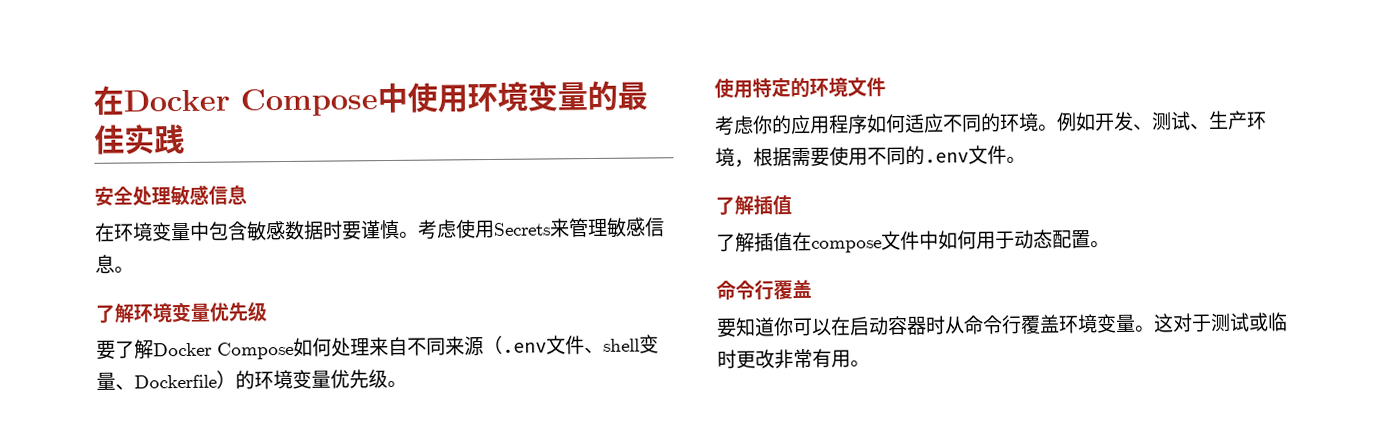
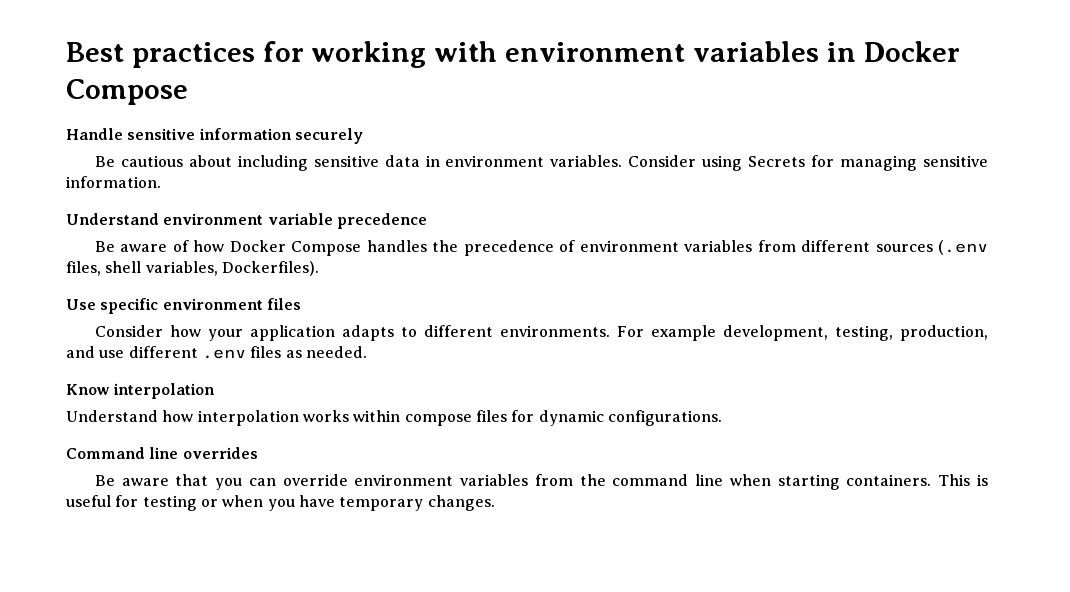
- 在Docker Compose中使用环境变量的最佳实践
- 安全处理敏感信息
- 在环境变量中包含敏感数据时要谨慎。考虑使用Secrets来管理敏感信息。
- 了解环境变量优先级
- 要了解Docker Compose如何处理来自不同来源（.env文件、shell变量、Dockerfile）的环境变量优先级。
- 使用特定的环境文件
- 考虑你的应用程序如何适应不同的环境。例如开发、测试、生产环境，根据需要使用不同的.env文件。
- 了解插值
- 了解插值在compose文件中如何用于动态配置。
- 命令行覆盖
- 要知道你可以在启动容器时从命令行覆盖环境变量。这对于测试或临时更改非常有用。
+ Best practices for working with environment variables in Docker Compose
+ Handle sensitive information securely
+ Be cautious about including sensitive data in environment variables. Consider using Secrets for managing sensitive information.
+ Understand environment variable precedence
+ Be aware of how Docker Compose handles the precedence of environment variables from different sources (.env files, shell variables, Dockerfiles).
+ Use specific environment files
+ Consider how your application adapts to different environments. For example development, testing, production, and use different .env files as needed.
+ Know interpolation
+ Understand how interpolation works within compose files for dynamic configurations.
+ Command line overrides
+ Be aware that you can override environment variables from the command line when starting containers. This is useful for testing or when you have temporary changes.

